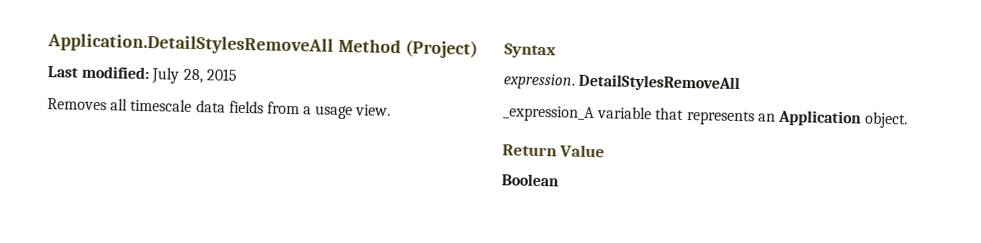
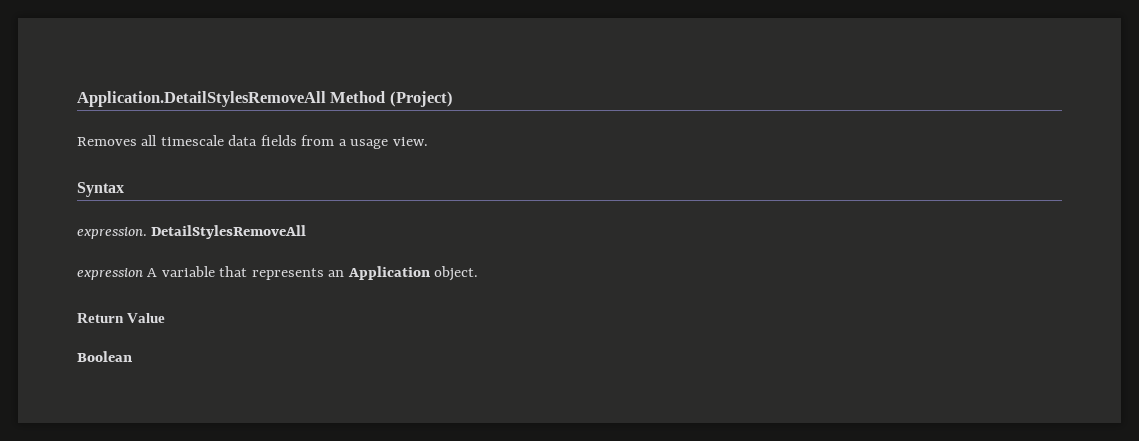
- Last modified: July 28, 2015
- _expression_A variable that represents an Application object.
+ expression A variable that represents an Application object.

